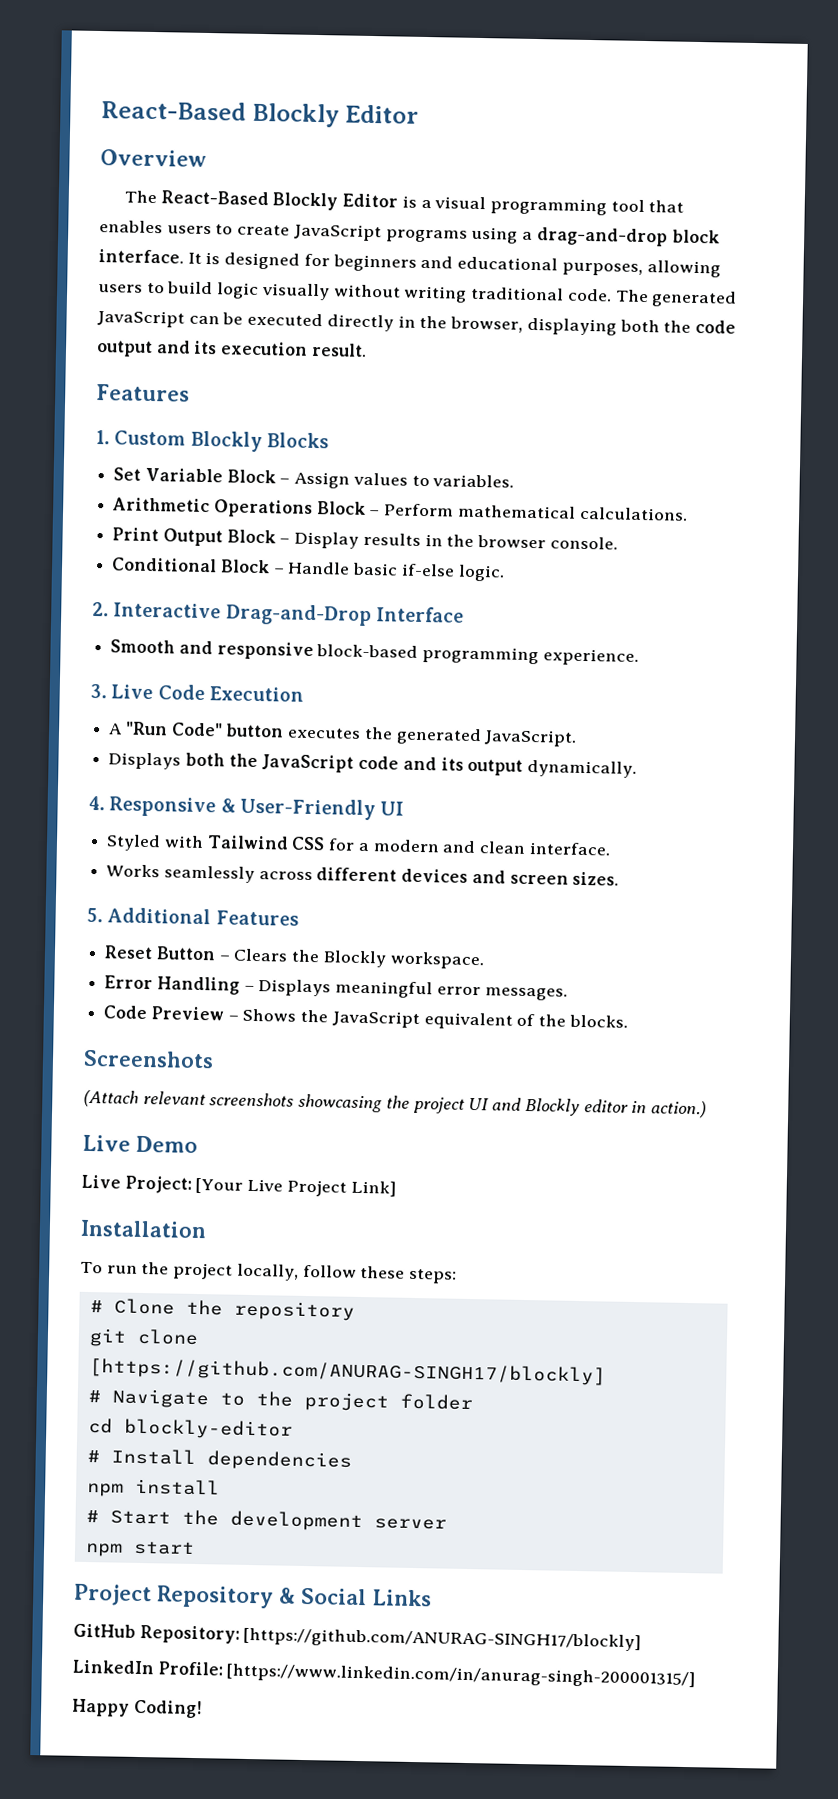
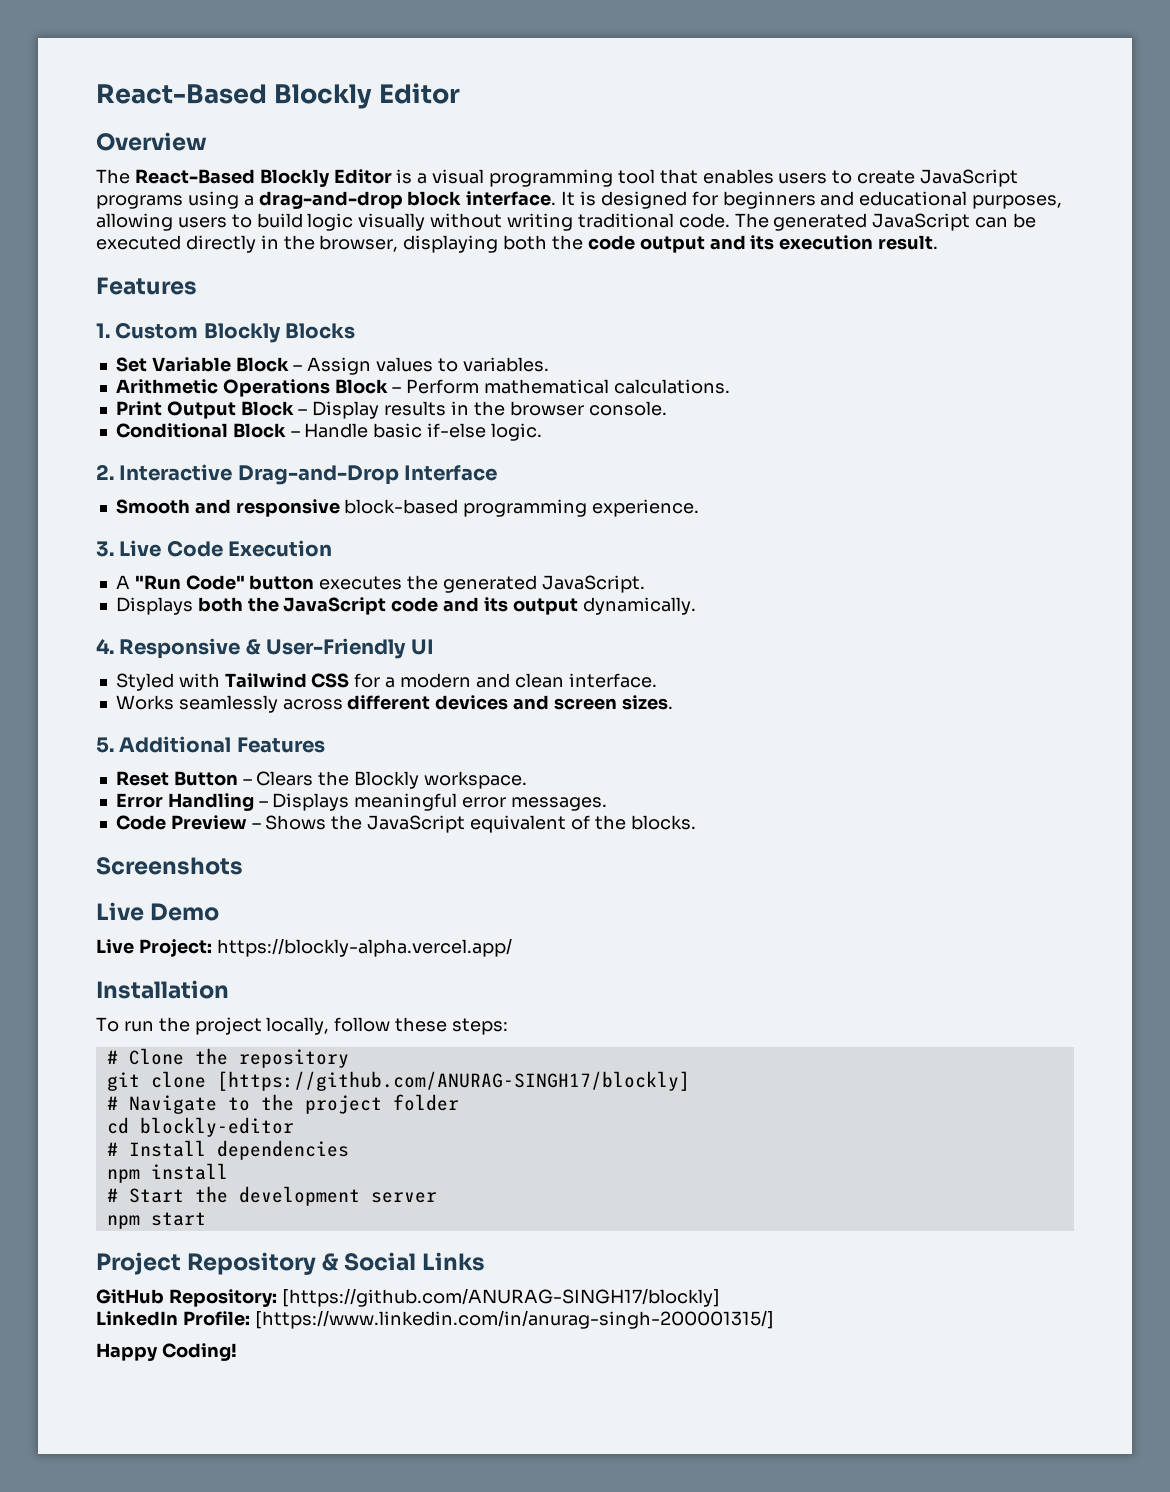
- (Attach relevant screenshots showcasing the project UI and Blockly editor in action.)
- Live Project: [Your Live Project Link]
+ Live Project: https://blockly-alpha.vercel.app/

